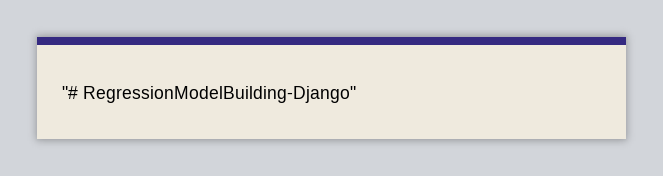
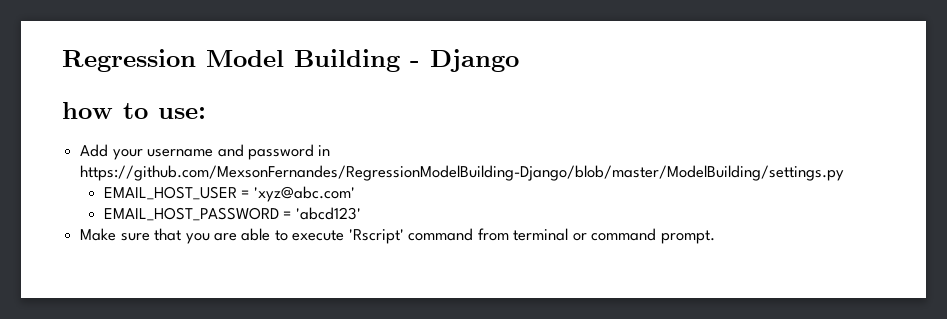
- "# RegressionModelBuilding-Django"
+ Regression Model Building - Django
+ how to use:
+ Add your username and password in https://github.com/MexsonFernandes/RegressionModelBuilding-Django/blob/master/ModelBuilding/settings.py
+ EMAIL_HOST_USER = 'xyz@abc.com'
+ EMAIL_HOST_PASSWORD = 'abcd123'
+ Make sure that you are able to execute 'Rscript' command from terminal or command prompt.

